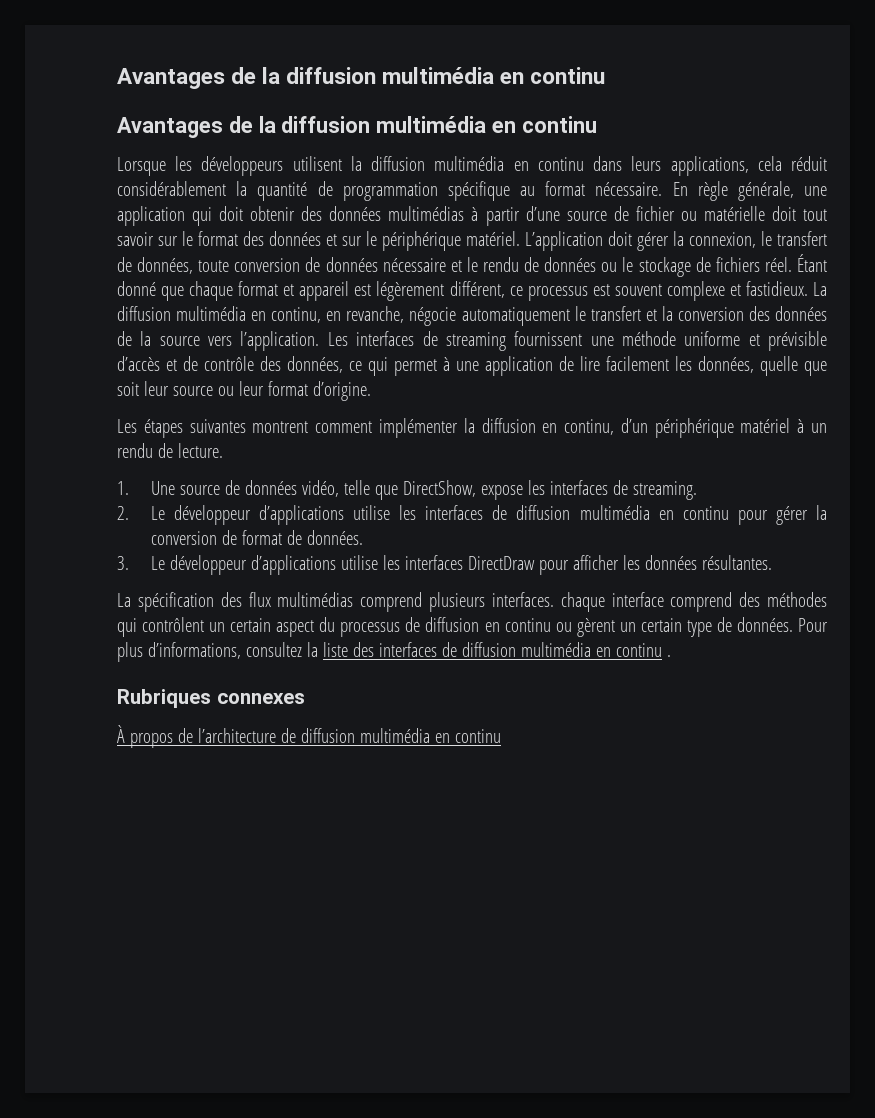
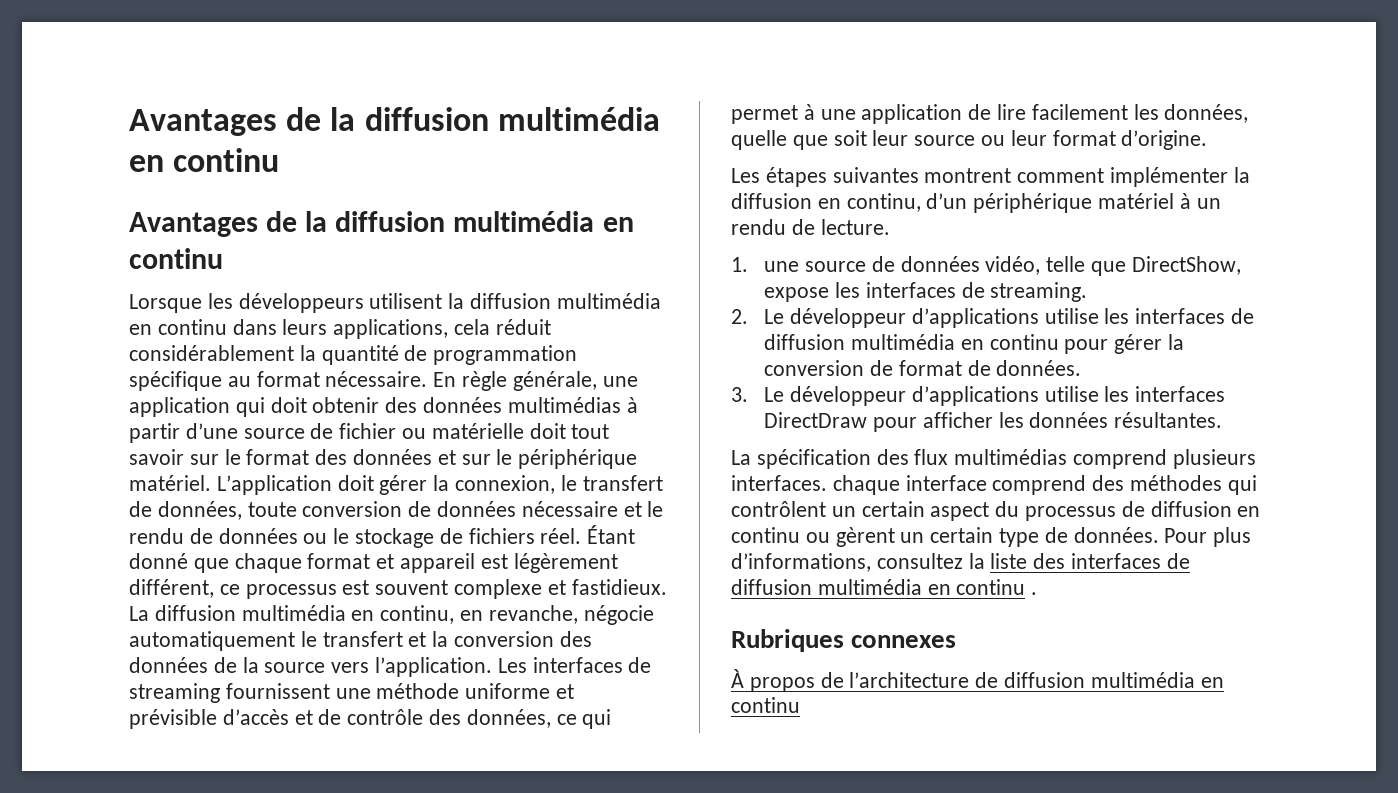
- 1. Une source de données vidéo, telle que DirectShow, expose les interfaces de streaming.
+ 1. une source de données vidéo, telle que DirectShow, expose les interfaces de streaming.

